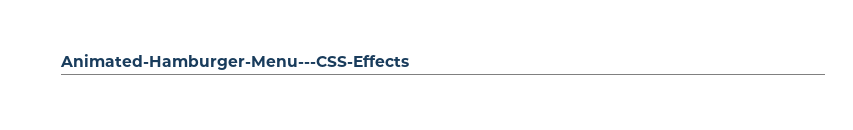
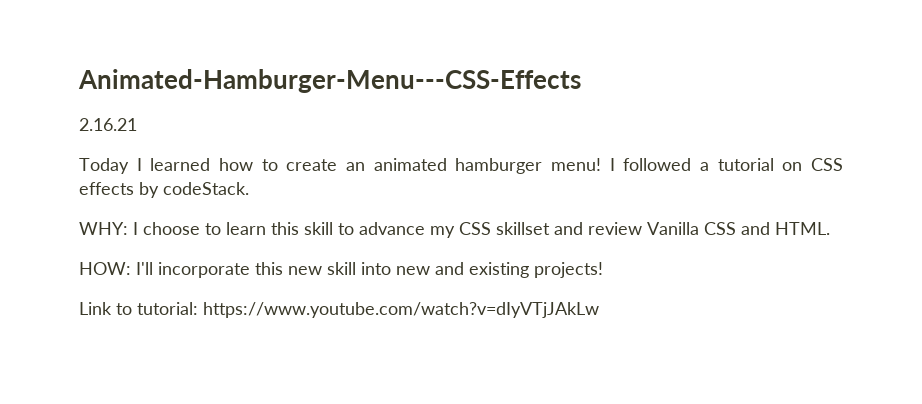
+ 2.16.21
+ Today I learned how to create an animated hamburger menu! I followed a tutorial on CSS effects by codeStack.
+ WHY: I choose to learn this skill to advance my CSS skillset and review Vanilla CSS and HTML.
+ HOW: I'll incorporate this new skill into new and existing projects!
+ Link to tutorial: https://www.youtube.com/watch?v=dIyVTjJAkLw

